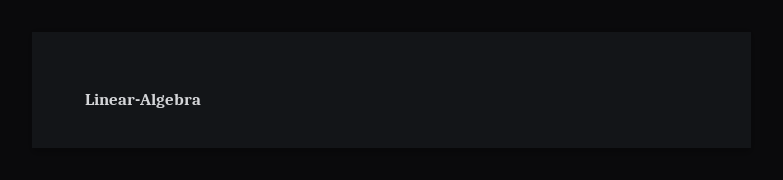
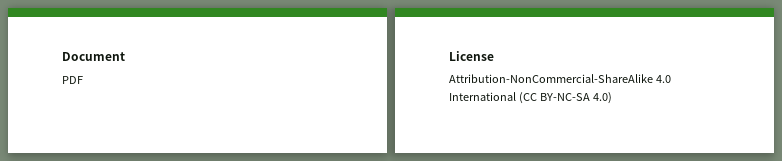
- Linear-Algebra
+ Document
+ PDF
+ License
+ Attribution-NonCommercial-ShareAlike 4.0 International (CC BY-NC-SA 4.0)

